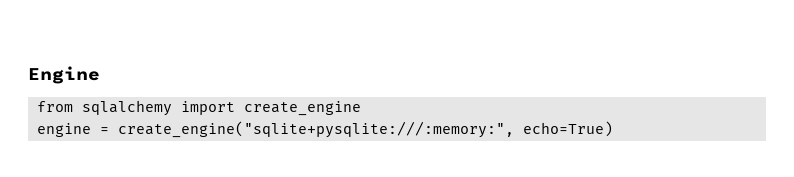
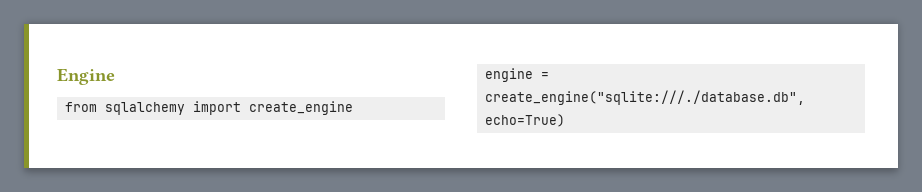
- engine = create_engine("sqlite+pysqlite:///:memory:", echo=True)
+ engine = create_engine("sqlite:///./database.db", echo=True)

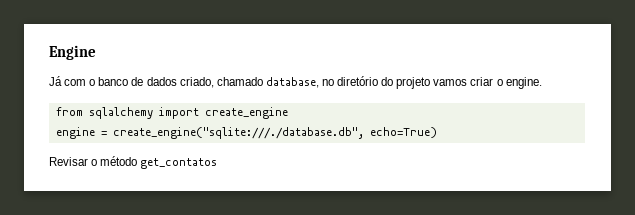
+ Já com o banco de dados criado, chamado database, no diretório do projeto vamos criar o engine.
+ Revisar o método get_contatos

